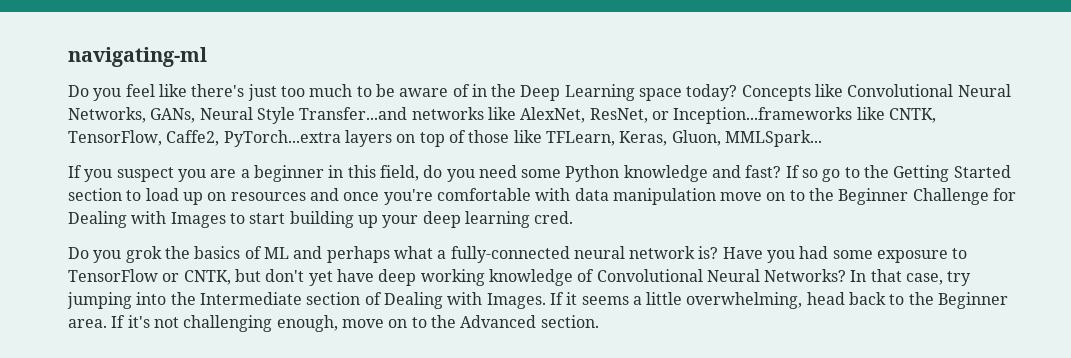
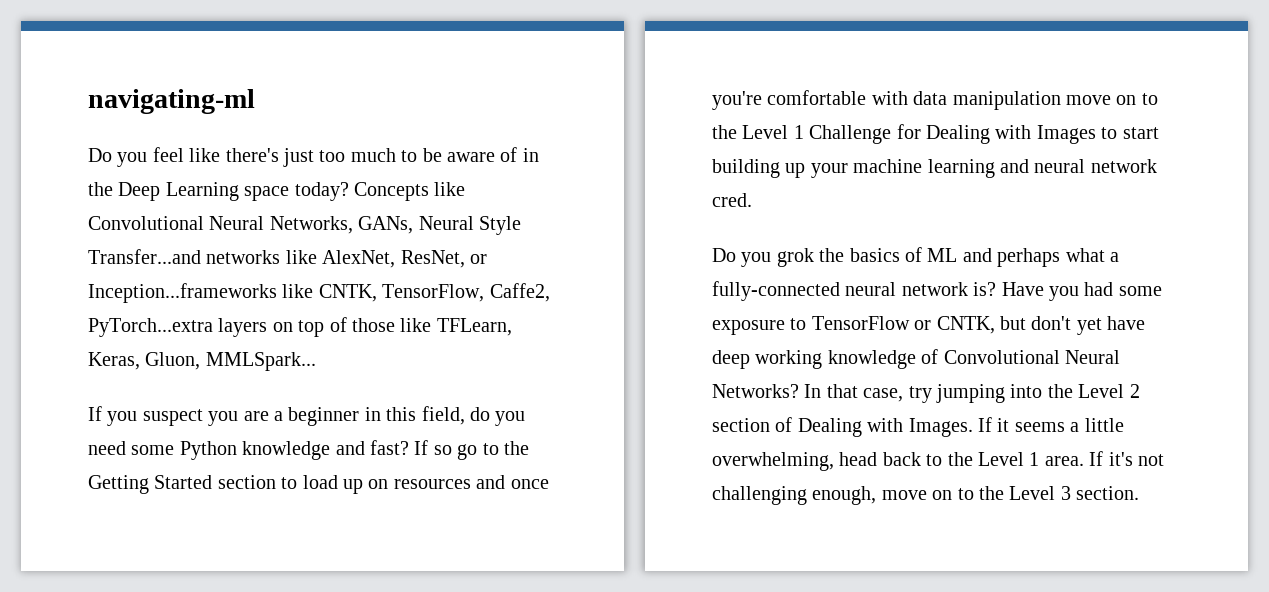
- If so go to the Getting Started section to load up on resources and once you're comfortable with data manipulation move on to the Beginner Challenge for Dealing with Images to start building up your deep learning cred.
+ If so go to the Getting Started section to load up on resources and once you're comfortable with data manipulation move on to the Level 1 Challenge for Dealing with Images to start building up your machine learning and neural network cred.
- In that case, try jumping into the Intermediate section of Dealing with Images.
+ In that case, try jumping into the Level 2 section of Dealing with Images.
- If it seems a little overwhelming, head back to the Beginner area.
+ If it seems a little overwhelming, head back to the Level 1 area.
- If it's not challenging enough, move on to the Advanced section.
+ If it's not challenging enough, move on to the Level 3 section.

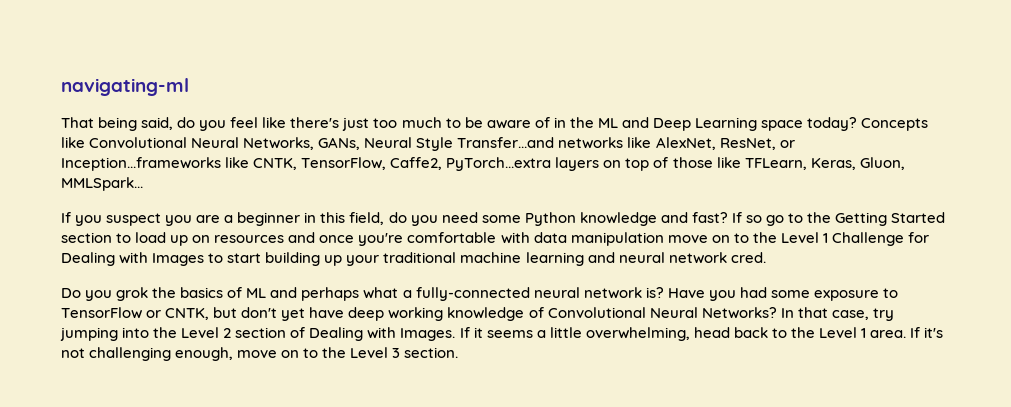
- Do you feel like there's just too much to be aware of in the Deep Learning space today?
+ That being said, do you feel like there's just too much to be aware of in the ML and Deep Learning space today?
- If so go to the Getting Started section to load up on resources and once you're comfortable with data manipulation move on to the Level 1 Challenge for Dealing with Images to start building up your machine learning and neural network cred.
+ If so go to the Getting Started section to load up on resources and once you're comfortable with data manipulation move on to the Level 1 Challenge for Dealing with Images to start building up your traditional machine learning and neural network cred.

